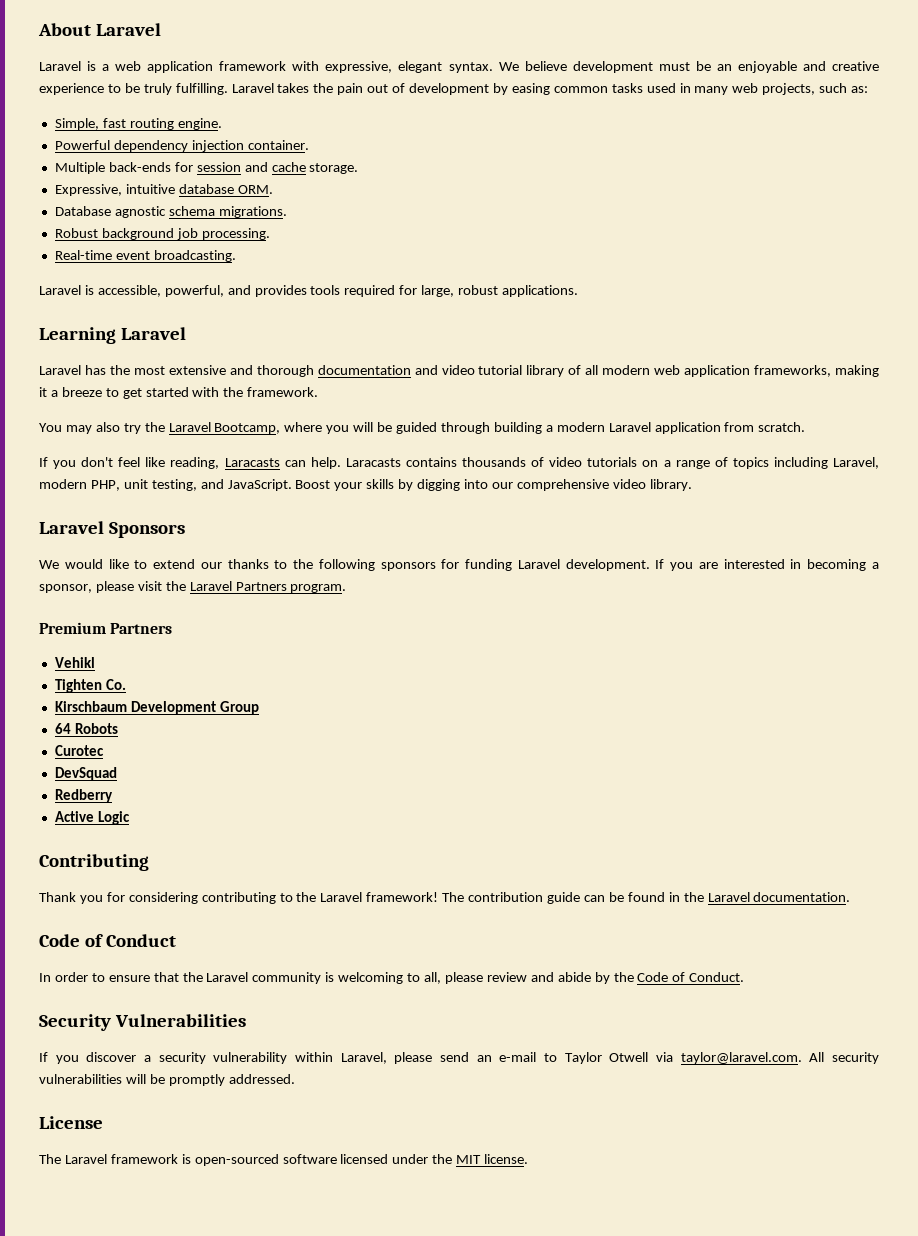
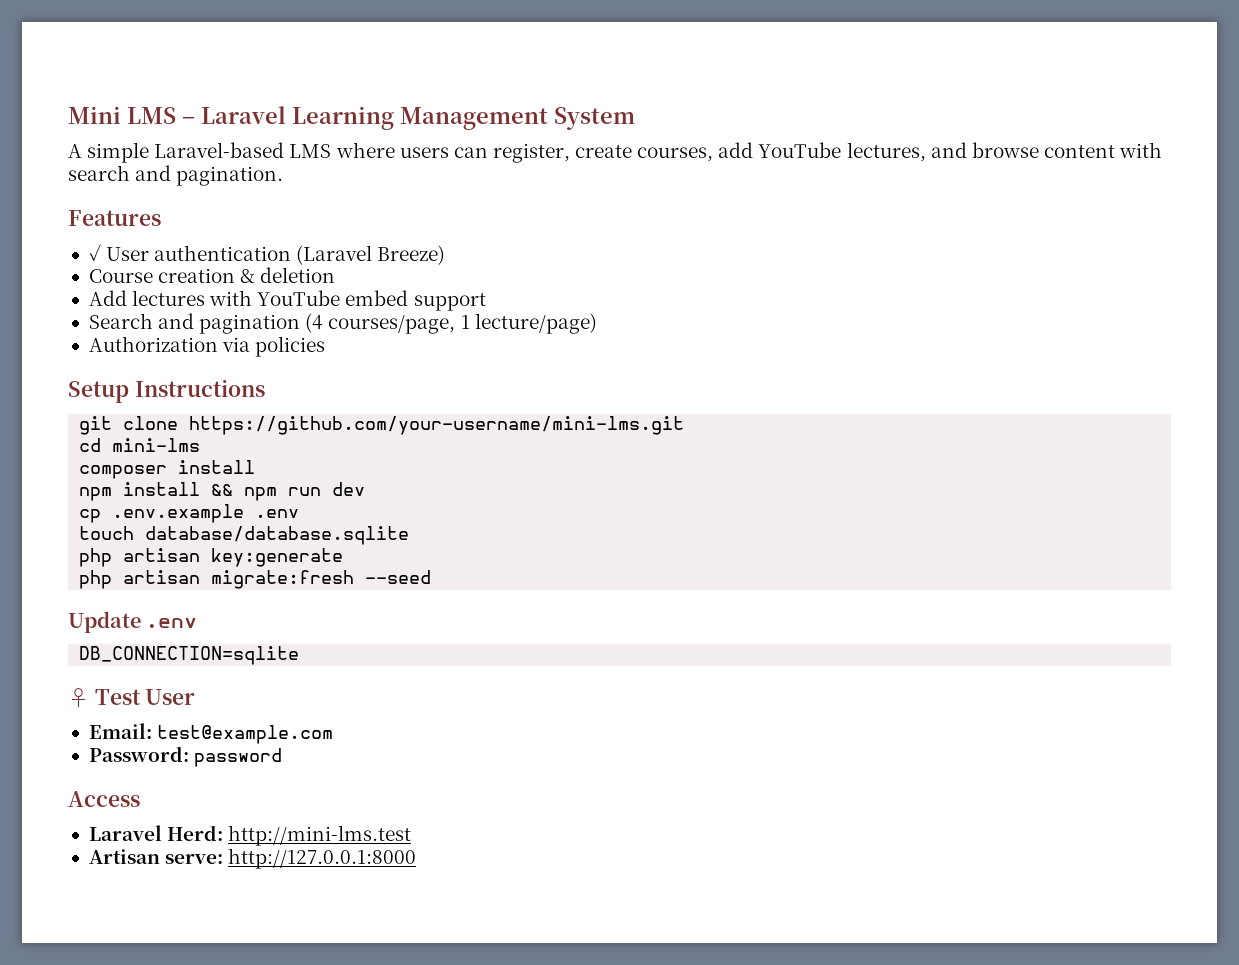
- About Laravel
- Laravel is a web application framework with expressive, elegant syntax. We believe development must be an enjoyable and creative experience to be truly fulfilling. Laravel takes the pain out of development by easing common tasks used in many web projects, such as:
- Simple, fast routing engine.
- Powerful dependency injection container.
- Multiple back-ends for session and cache storage.
- Expressive, intuitive database ORM.
- Database agnostic schema migrations.
- Robust background job processing.
- Real-time event broadcasting.
- Laravel is accessible, powerful, and provides tools required for large, robust applications.
- Learning Laravel
- Laravel has the most extensive and thorough documentation and video tutorial library of all modern web application frameworks, making it a breeze to get started with the framework.
- You may also try the Laravel Bootcamp, where you will be guided through building a modern Laravel application from scratch.
- If you don't feel like reading, Laracasts can help. Laracasts contains thousands of video tutorials on a range of topics including Laravel, modern PHP, unit testing, and JavaScript. Boost your skills by digging into our comprehensive video library.
- Laravel Sponsors
- We would like to extend our thanks to the following sponsors for funding Laravel development. If you are interested in becoming a sponsor, please visit the Laravel Partners program.
- Premium Partners
- Vehikl
- Tighten Co.
- Kirschbaum Development Group
- 64 Robots
- Curotec
- DevSquad
- Redberry
- Active Logic
- Contributing
- Thank you for considering contributing to the Laravel framework! The contribution guide can be found in the Laravel documentation.
- Code of Conduct
- In order to ensure that the Laravel community is welcoming to all, please review and abide by the Code of Conduct.
- Security Vulnerabilities
- If you discover a security vulnerability within Laravel, please send an e-mail to Taylor Otwell via taylor@laravel.com. All security vulnerabilities will be promptly addressed.
- License
- The Laravel framework is open-sourced software licensed under the MIT license.
+ Mini LMS – Laravel Learning Management System
+ A simple Laravel-based LMS where users can register, create courses, add YouTube lectures, and browse content with search and pagination.
+ Features
+ ✓ User authentication (Laravel Breeze)
+ Course creation & deletion
+ Add lectures with YouTube embed support
+ Search and pagination (4 courses/page, 1 lecture/page)
+ Authorization via policies
+ Setup Instructions
+ git clone https://github.com/your-username/mini-lms.git
+ cd mini-lms
+ composer install
+ npm install && npm run dev
+ cp .env.example .env
+ touch database/database.sqlite
+ php artisan key:generate
+ php artisan migrate:fresh --seed
+ Update .env
+ DB_CONNECTION=sqlite
+ ♀ Test User
+ Email: test@example.com
+ Password: password
+ Access
+ Laravel Herd: http://mini-lms.test
+ Artisan serve: http://127.0.0.1:8000

